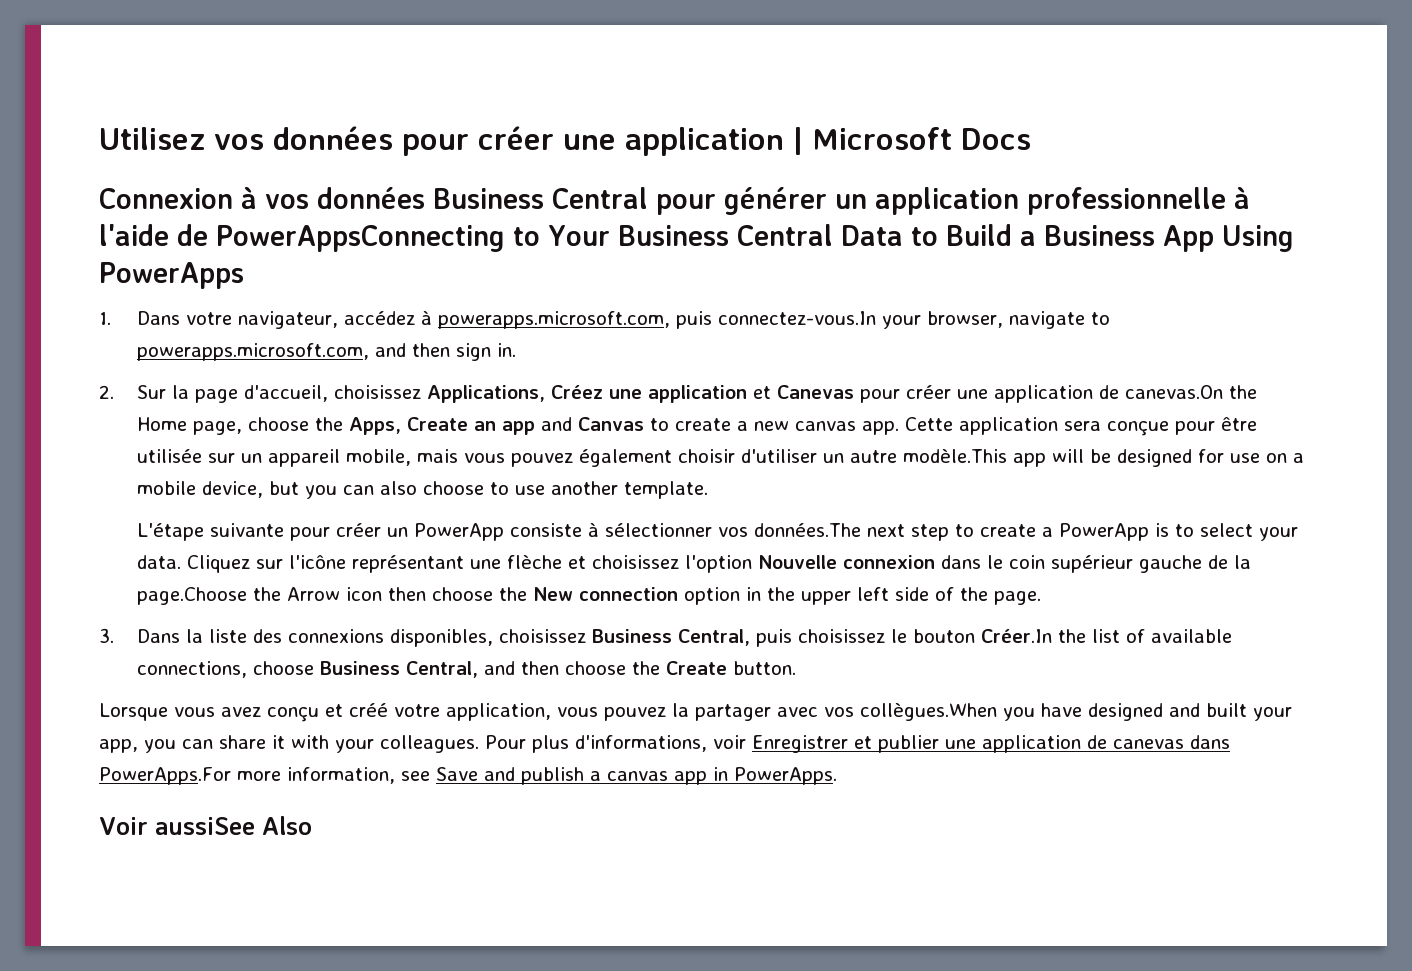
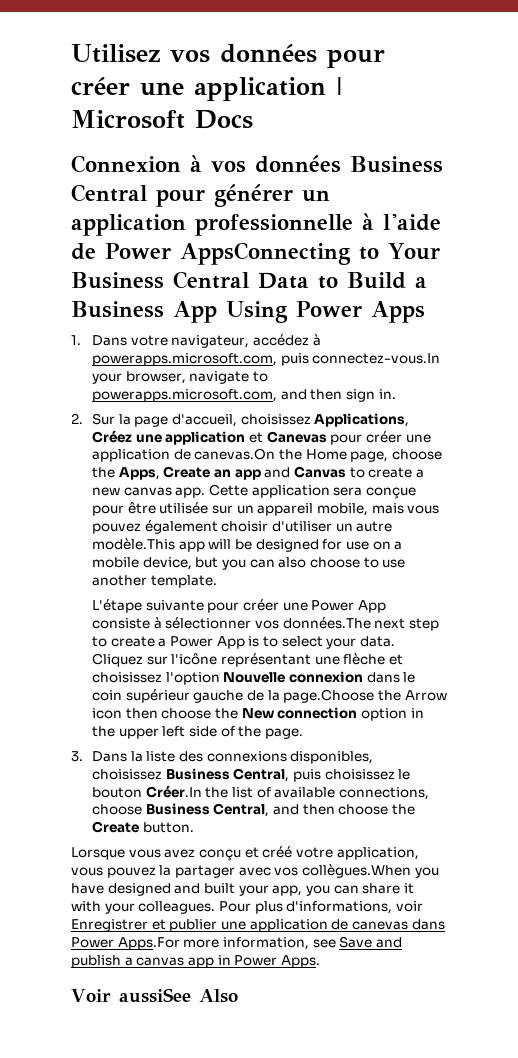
- Connexion à vos données Business Central pour générer un application professionnelle à l'aide de PowerAppsConnecting to Your Business Central Data to Build a Business App Using PowerApps
+ Connexion à vos données Business Central pour générer un application professionnelle à l'aide de Power AppsConnecting to Your Business Central Data to Build a Business App Using Power Apps
- L'étape suivante pour créer un PowerApp consiste à sélectionner vos données.The next step to create a PowerApp is to select your data.
+ L'étape suivante pour créer une Power App consiste à sélectionner vos données.The next step to create a Power App is to select your data.
- Pour plus d'informations, voir Enregistrer et publier une application de canevas dans PowerApps.For more information, see Save and publish a canvas app in PowerApps.
+ Pour plus d'informations, voir Enregistrer et publier une application de canevas dans Power Apps.For more information, see Save and publish a canvas app in Power Apps.

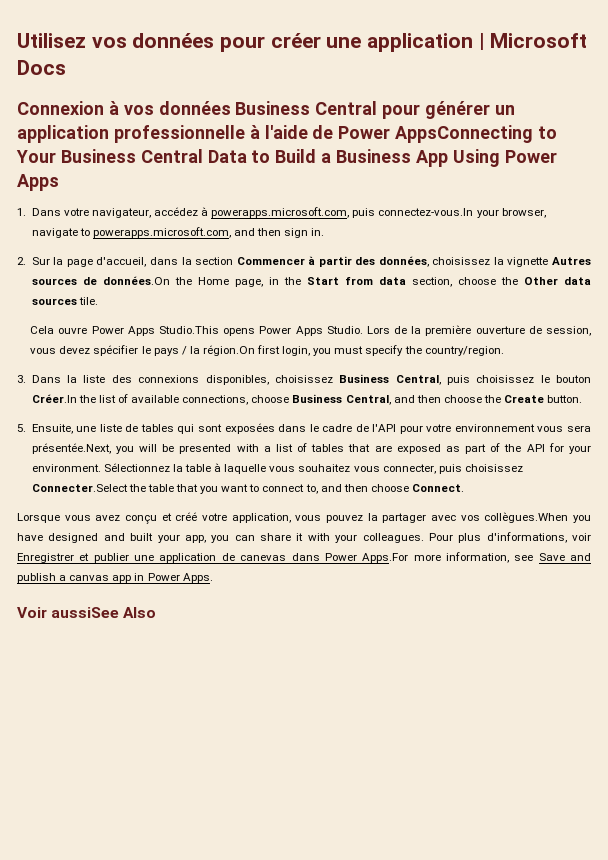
- 2. Sur la page d'accueil, choisissez Applications, Créez une application et Canevas pour créer une application de canevas.On the Home page, choose the Apps, Create an app and Canvas to create a new canvas app. Cette application sera conçue pour être utilisée sur un appareil mobile, mais vous pouvez également choisir d'utiliser un autre modèle.This app will be designed for use on a mobile device, but you can also choose to use another template.
- L'étape suivante pour créer une Power App consiste à sélectionner vos données.The next step to create a Power App is to select your data. Cliquez sur l'icône représentant une flèche et choisissez l'option Nouvelle connexion dans le coin supérieur gauche de la page.Choose the Arrow icon then choose the New connection option in the upper left side of the page.
+ 2. Sur la page d'accueil, dans la section Commencer à partir des données, choisissez la vignette Autres sources de données.On the Home page, in the Start from data section, choose the Other data sources tile.
+ Cela ouvre Power Apps Studio.This opens Power Apps Studio. Lors de la première ouverture de session, vous devez spécifier le pays / la région.On first login, you must specify the country/region.
+ 5. Ensuite, une liste de tables qui sont exposées dans le cadre de l'API pour votre environnement vous sera présentée.Next, you will be presented with a list of tables that are exposed as part of the API for your environment. Sélectionnez la table à laquelle vous souhaitez vous connecter, puis choisissez Connecter.Select the table that you want to connect to, and then choose Connect.

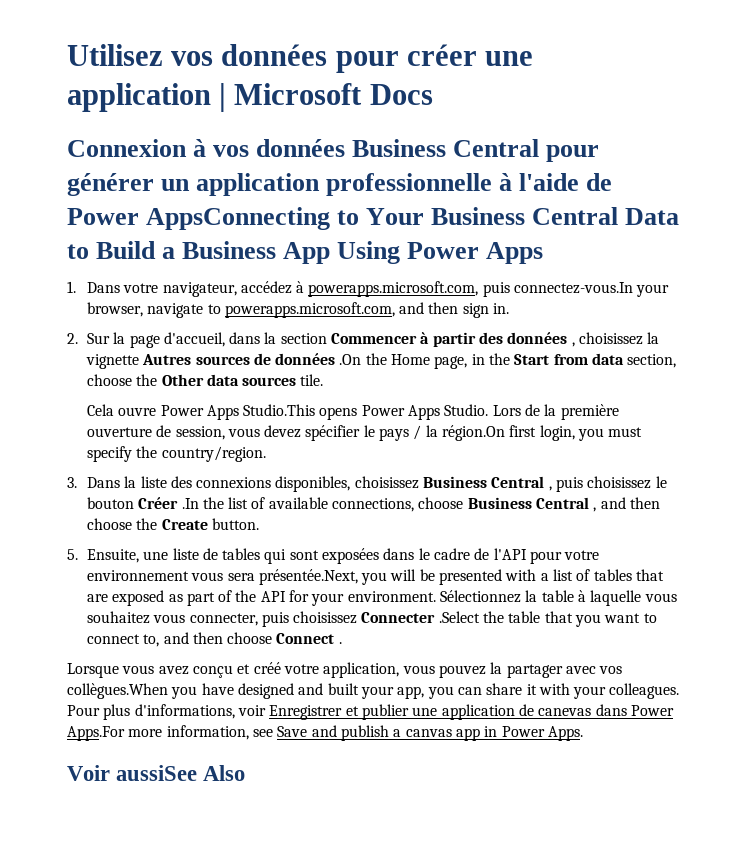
- 2. Sur la page d'accueil, dans la section Commencer à partir des données, choisissez la vignette Autres sources de données.On the Home page, in the Start from data section, choose the Other data sources tile.
+ 2. Sur la page d'accueil, dans la section Commencer à partir des données , choisissez la vignette Autres sources de données .On the Home page, in the Start from data section, choose the Other data sources tile.
- 3. Dans la liste des connexions disponibles, choisissez Business Central, puis choisissez le bouton Créer.In the list of available connections, choose Business Central, and then choose the Create button.
+ 3. Dans la liste des connexions disponibles, choisissez Business Central , puis choisissez le bouton Créer .In the list of available connections, choose Business Central , and then choose the Create button.
- Sélectionnez la table à laquelle vous souhaitez vous connecter, puis choisissez Connecter.Select the table that you want to connect to, and then choose Connect.
+ Sélectionnez la table à laquelle vous souhaitez vous connecter, puis choisissez Connecter .Select the table that you want to connect to, and then choose Connect .

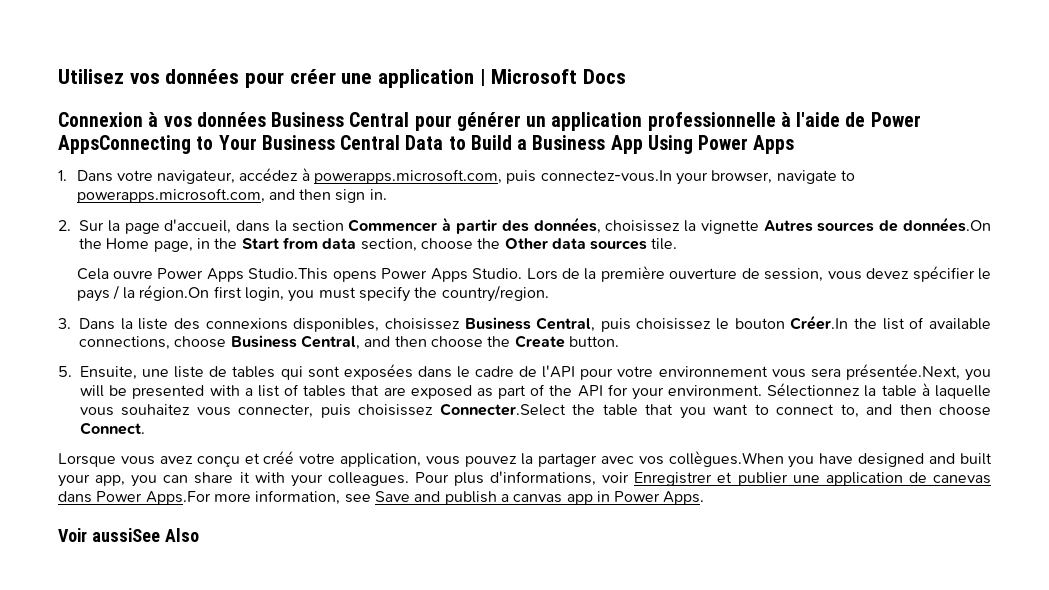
- 2. Sur la page d'accueil, dans la section Commencer à partir des données , choisissez la vignette Autres sources de données .On the Home page, in the Start from data section, choose the Other data sources tile.
+ 2. Sur la page d'accueil, dans la section Commencer à partir des données, choisissez la vignette Autres sources de données.On the Home page, in the Start from data section, choose the Other data sources tile.
- 3. Dans la liste des connexions disponibles, choisissez Business Central , puis choisissez le bouton Créer .In the list of available connections, choose Business Central , and then choose the Create button.
+ 3. Dans la liste des connexions disponibles, choisissez Business Central, puis choisissez le bouton Créer.In the list of available connections, choose Business Central, and then choose the Create button.
- Sélectionnez la table à laquelle vous souhaitez vous connecter, puis choisissez Connecter .Select the table that you want to connect to, and then choose Connect .
+ Sélectionnez la table à laquelle vous souhaitez vous connecter, puis choisissez Connecter.Select the table that you want to connect to, and then choose Connect.

